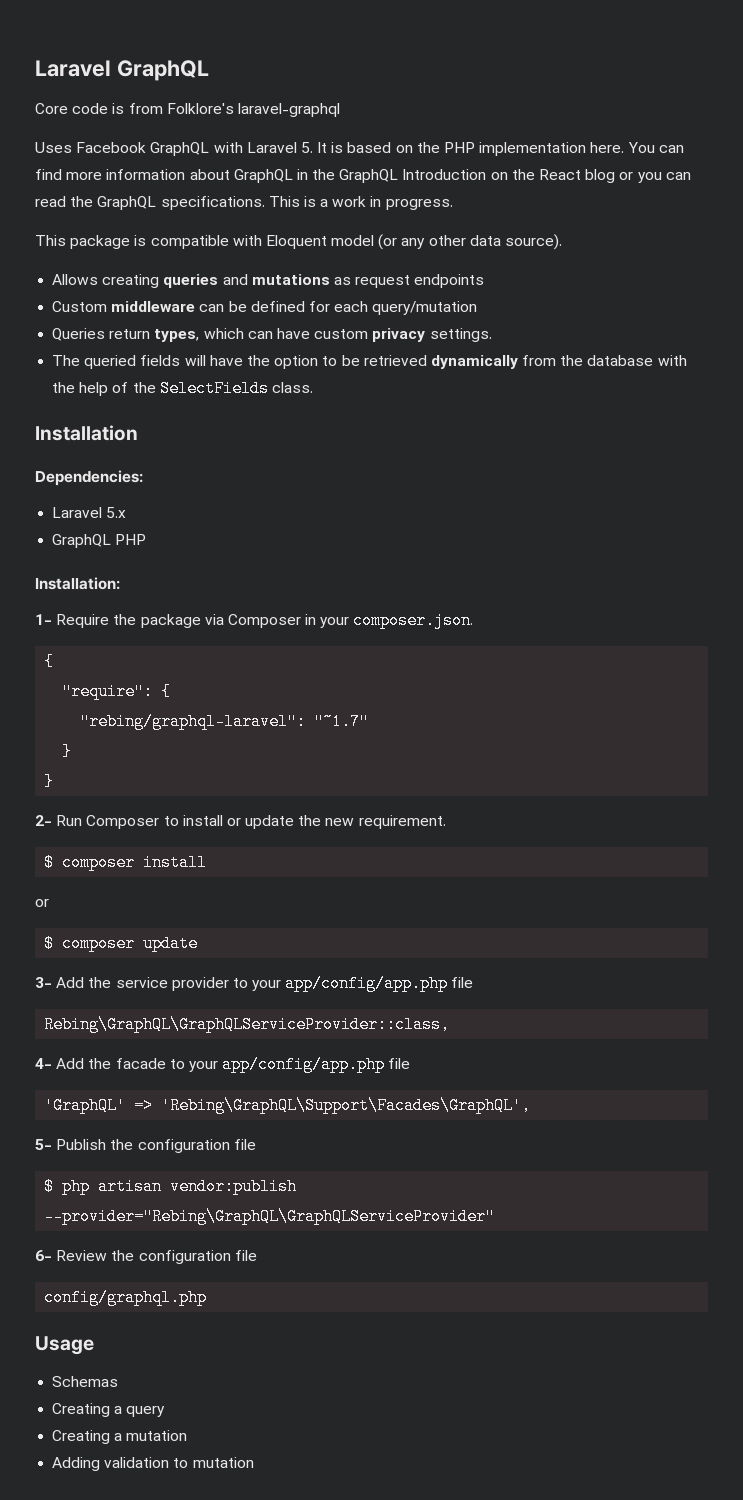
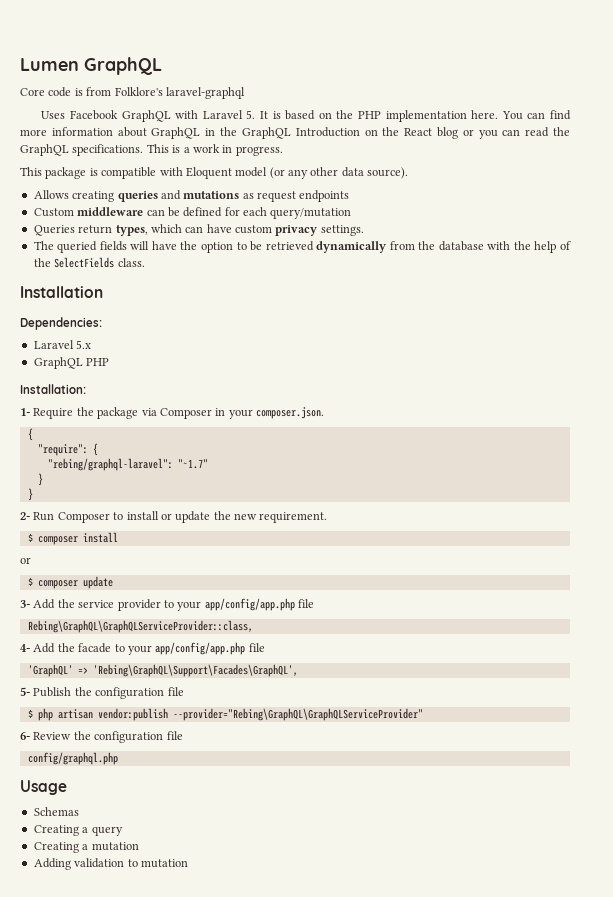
- Laravel GraphQL
+ Lumen GraphQL

